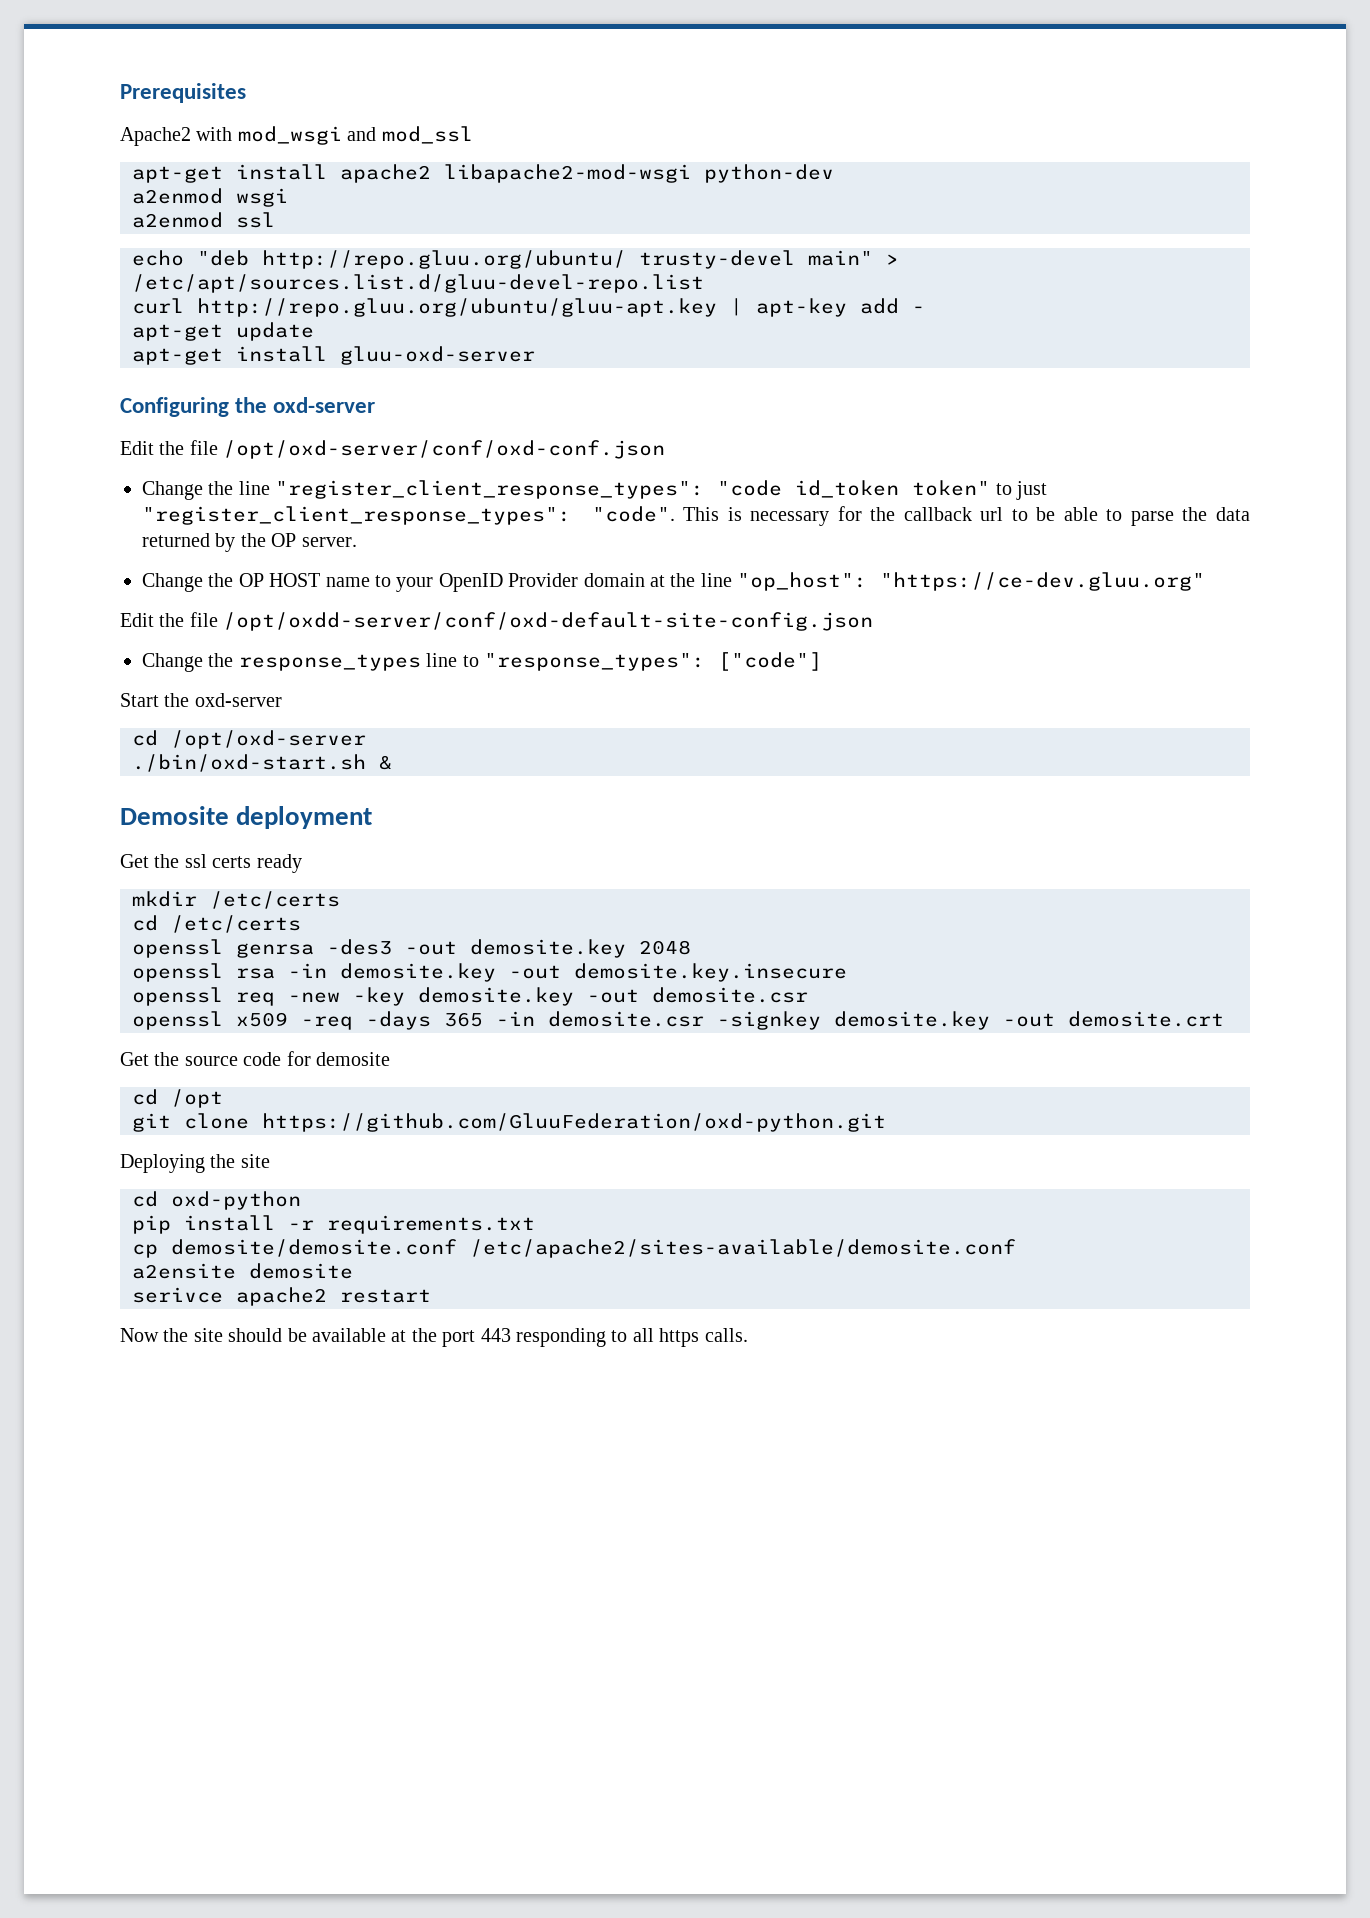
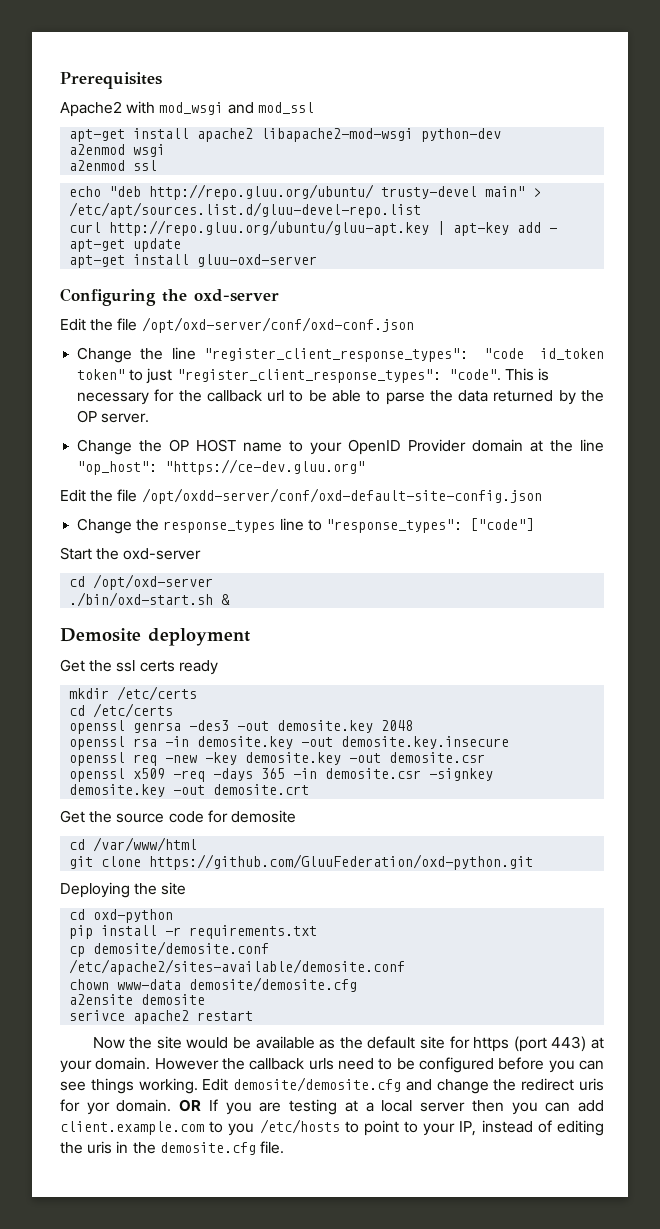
- cd /opt
+ cd /var/www/html
+ chown www-data demosite/demosite.cfg
- Now the site should be available at the port 443 responding to all https calls.
+ Now the site would be available as the default site for https (port 443) at your domain. However the callback urls need to be configured before you can see things working. Edit demosite/demosite.cfg and change the redirect uris for yor domain. OR If you are testing at a local server then you can add client.example.com to you /etc/hosts to point to your IP, instead of editing the uris in the demosite.cfg file.

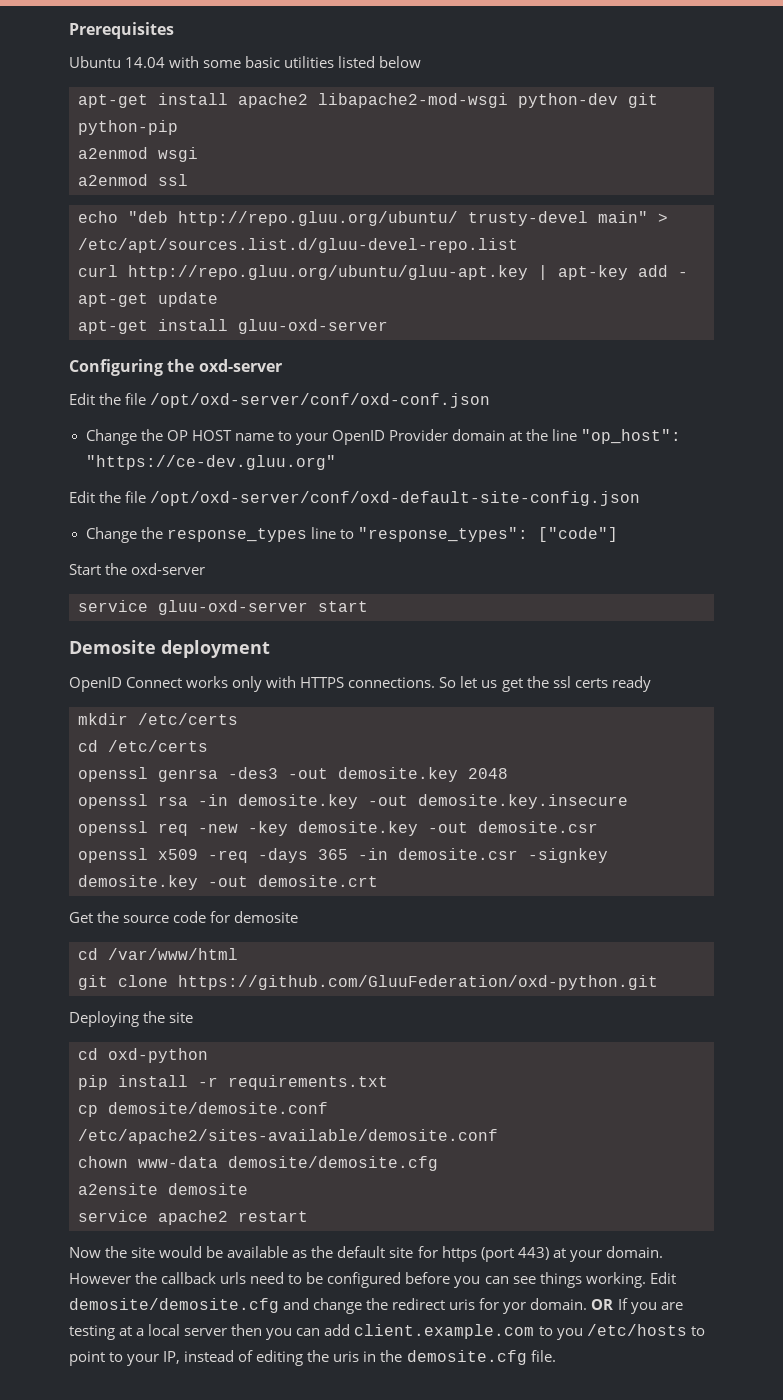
- Apache2 with mod_wsgi and mod_ssl
+ Ubuntu 14.04 with some basic utilities listed below
- apt-get install apache2 libapache2-mod-wsgi python-dev
+ apt-get install apache2 libapache2-mod-wsgi python-dev git python-pip
- Change the line "register_client_response_types": "code id_token token" to just "register_client_response_types": "code". This is necessary for the callback url to be able to parse the data returned by the OP server.
- Edit the file /opt/oxdd-server/conf/oxd-default-site-config.json
+ Edit the file /opt/oxd-server/conf/oxd-default-site-config.json
- cd /opt/oxd-server
- ./bin/oxd-start.sh &
+ service gluu-oxd-server start
  Demosite deployment
- Get the ssl certs ready
+ OpenID Connect works only with HTTPS connections. So let us get the ssl certs ready
- serivce apache2 restart
+ service apache2 restart

